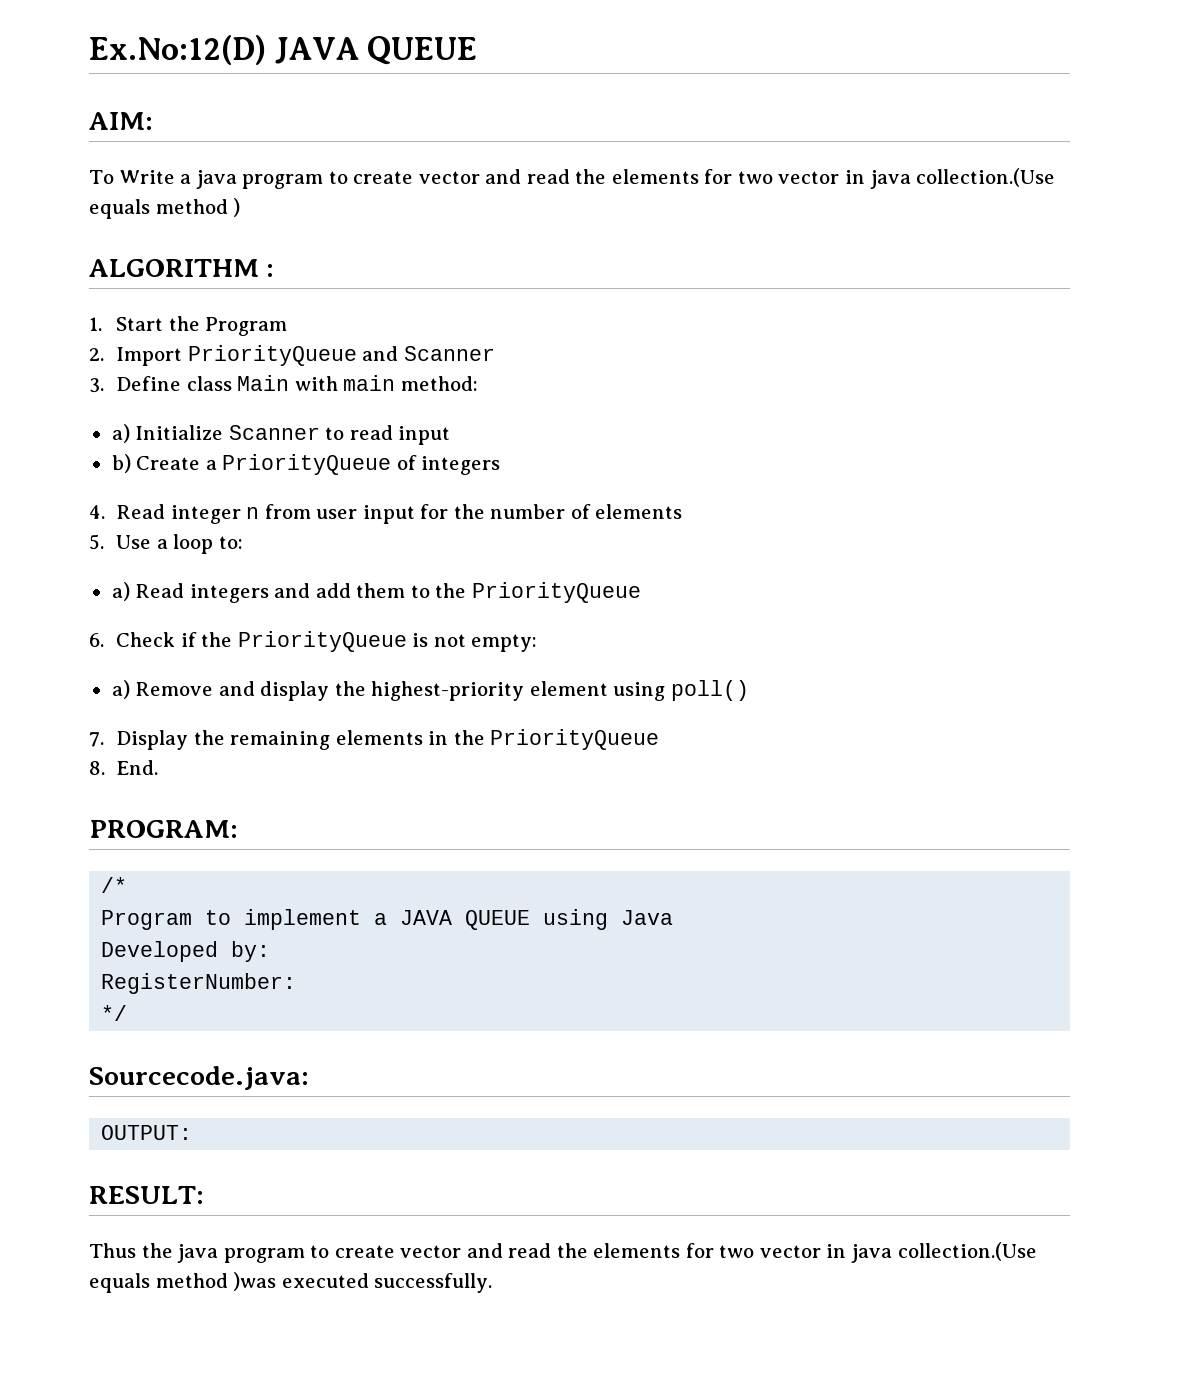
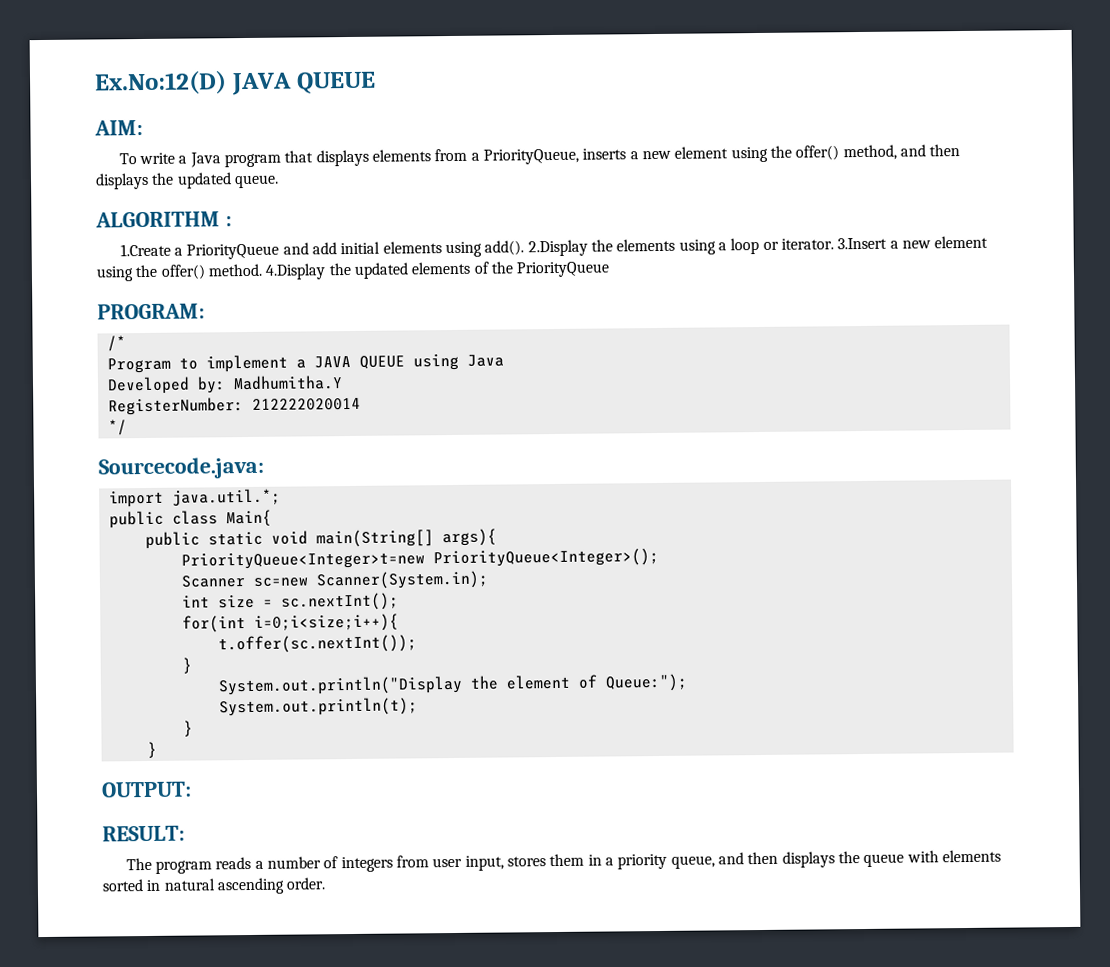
- To Write a java program to create vector and read the elements for two vector in java collection.(Use equals method )
+ To write a Java program that displays elements from a PriorityQueue, inserts a new element using the offer() method, and then displays the updated queue.
  ALGORITHM :
- 1. Start the Program
- 2. Import PriorityQueue and Scanner
- 3. Define class Main with main method:
- a) Initialize Scanner to read input
- b) Create a PriorityQueue of integers
- 4. Read integer n from user input for the number of elements
- 5. Use a loop to:
- a) Read integers and add them to the PriorityQueue
- 6. Check if the PriorityQueue is not empty:
- a) Remove and display the highest-priority element using poll()
- 7. Display the remaining elements in the PriorityQueue
- 8. End.
+ 1.Create a PriorityQueue and add initial elements using add(). 2.Display the elements using a loop or iterator. 3.Insert a new element using the offer() method. 4.Display the updated elements of the PriorityQueue
- Developed by:
+ Developed by: Madhumitha.Y
- RegisterNumber:
+ RegisterNumber: 212222020014
+ import java.util.*;
+ public class Main{
+ public static void main(String[] args){
+ PriorityQueue<Integer>t=new PriorityQueue<Integer>();
+ Scanner sc=new Scanner(System.in);
+ int size = sc.nextInt();
+ for(int i=0;i<size;i++){
+ t.offer(sc.nextInt());
+ }
+ System.out.println("Display the element of Queue:");
+ System.out.println(t);
+ }
+ }
  OUTPUT:
  RESULT:
- Thus the java program to create vector and read the elements for two vector in java collection.(Use equals method )was executed successfully.
+ The program reads a number of integers from user input, stores them in a priority queue, and then displays the queue with elements sorted in natural ascending order.

